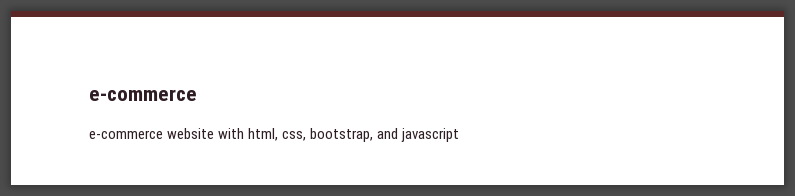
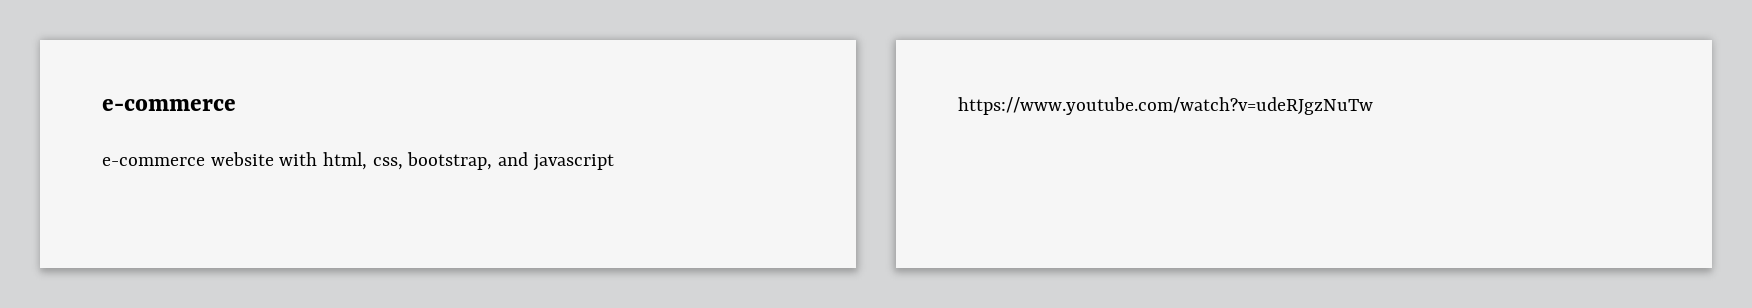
- e-commerce website with html, css, bootstrap, and javascript
+ e-commerce website with html, css, bootstrap, and javascript https://www.youtube.com/watch?v=udeRJgzNuTw

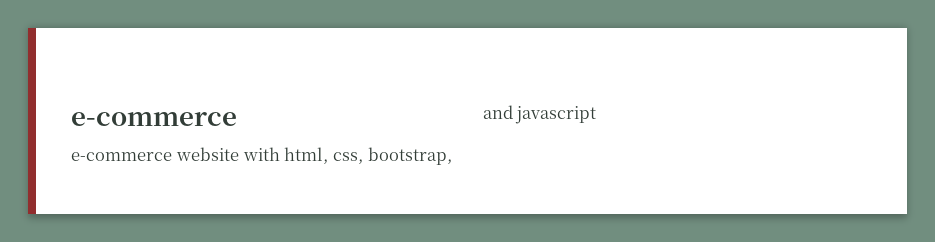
- e-commerce website with html, css, bootstrap, and javascript https://www.youtube.com/watch?v=udeRJgzNuTw
+ e-commerce website with html, css, bootstrap, and javascript

